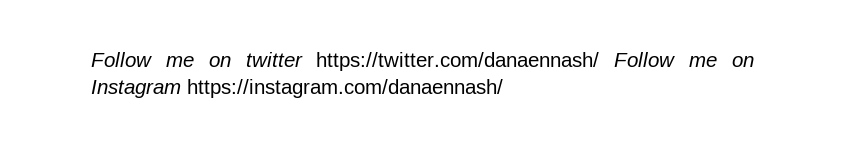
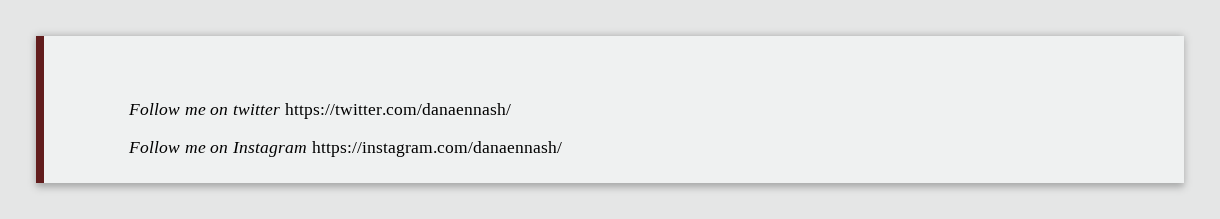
- Follow me on twitter https://twitter.com/danaennash/ Follow me on Instagram https://instagram.com/danaennash/
+ Follow me on twitter https://twitter.com/danaennash/
+ Follow me on Instagram https://instagram.com/danaennash/

